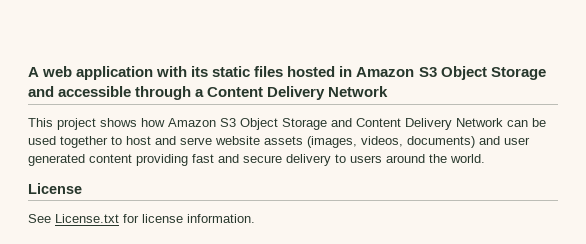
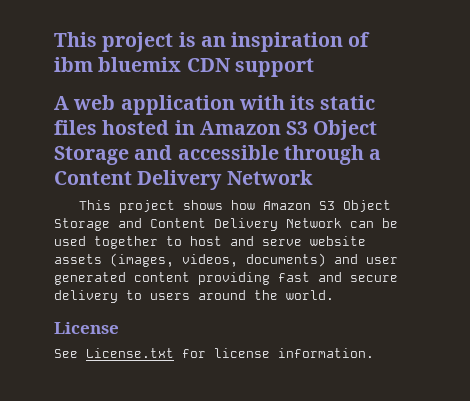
+ This project is an inspiration of ibm bluemix CDN support

